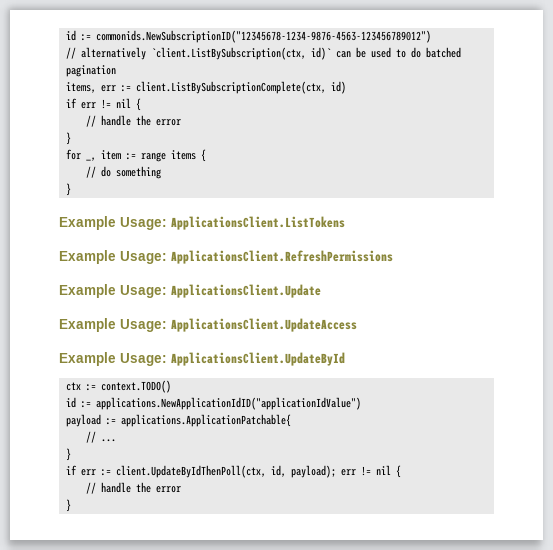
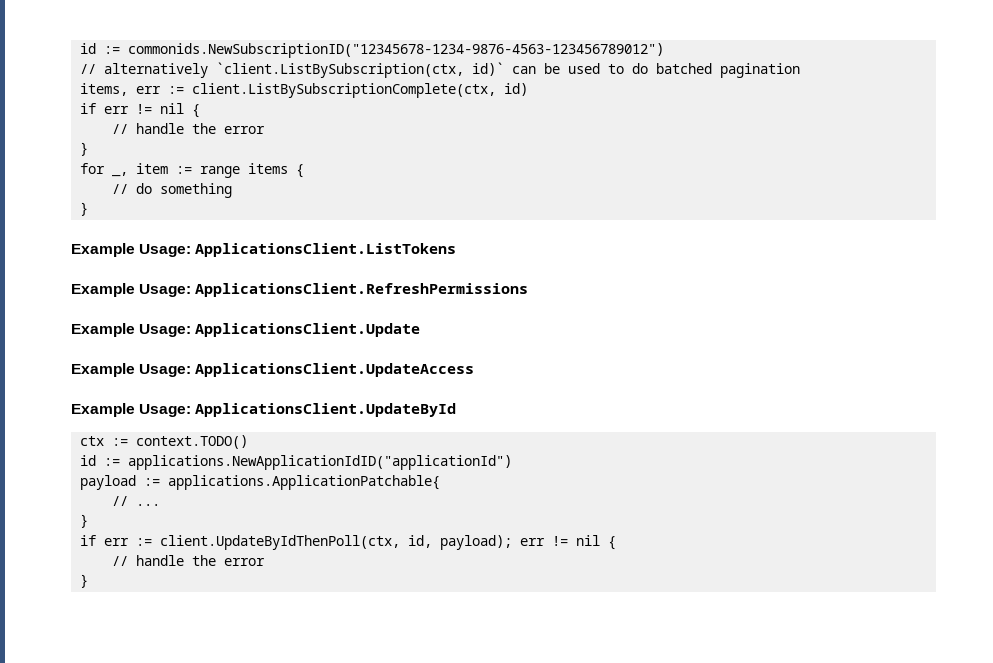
- id := applications.NewApplicationIdID("applicationIdValue")
+ id := applications.NewApplicationIdID("applicationId")

